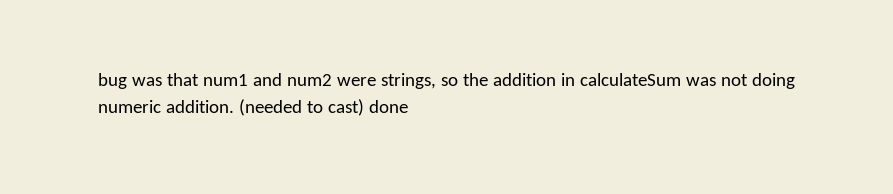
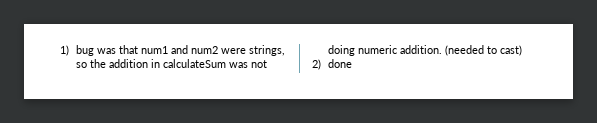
- bug was that num1 and num2 were strings, so the addition in calculateSum was not doing numeric addition.
+ 1) bug was that num1 and num2 were strings, so the addition in calculateSum was not doing numeric addition.
- (needed to cast) done
+ (needed to cast)
+ 2) done

